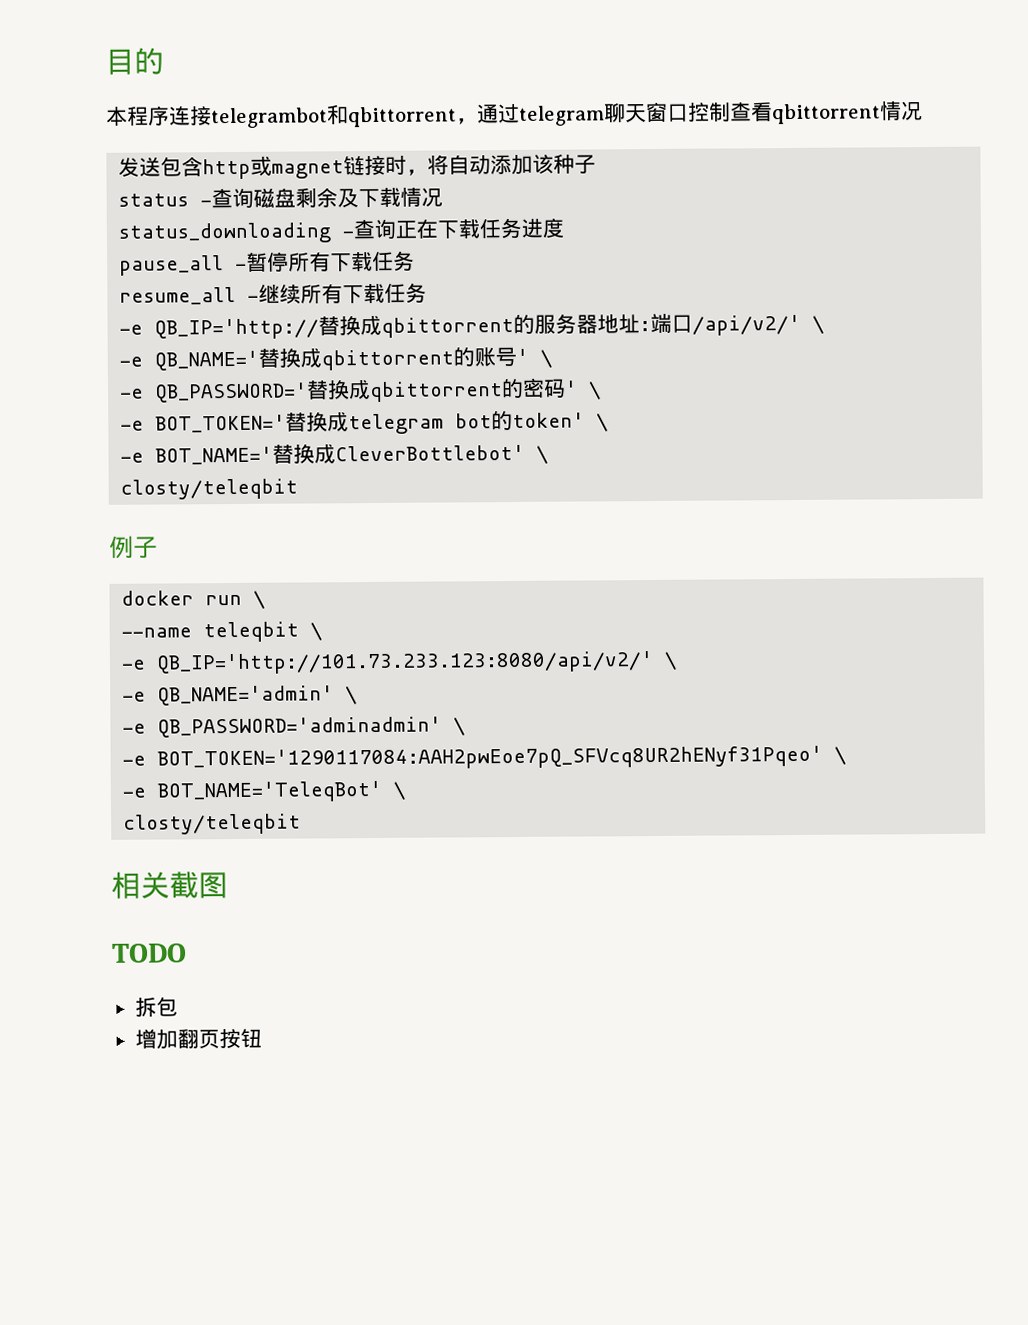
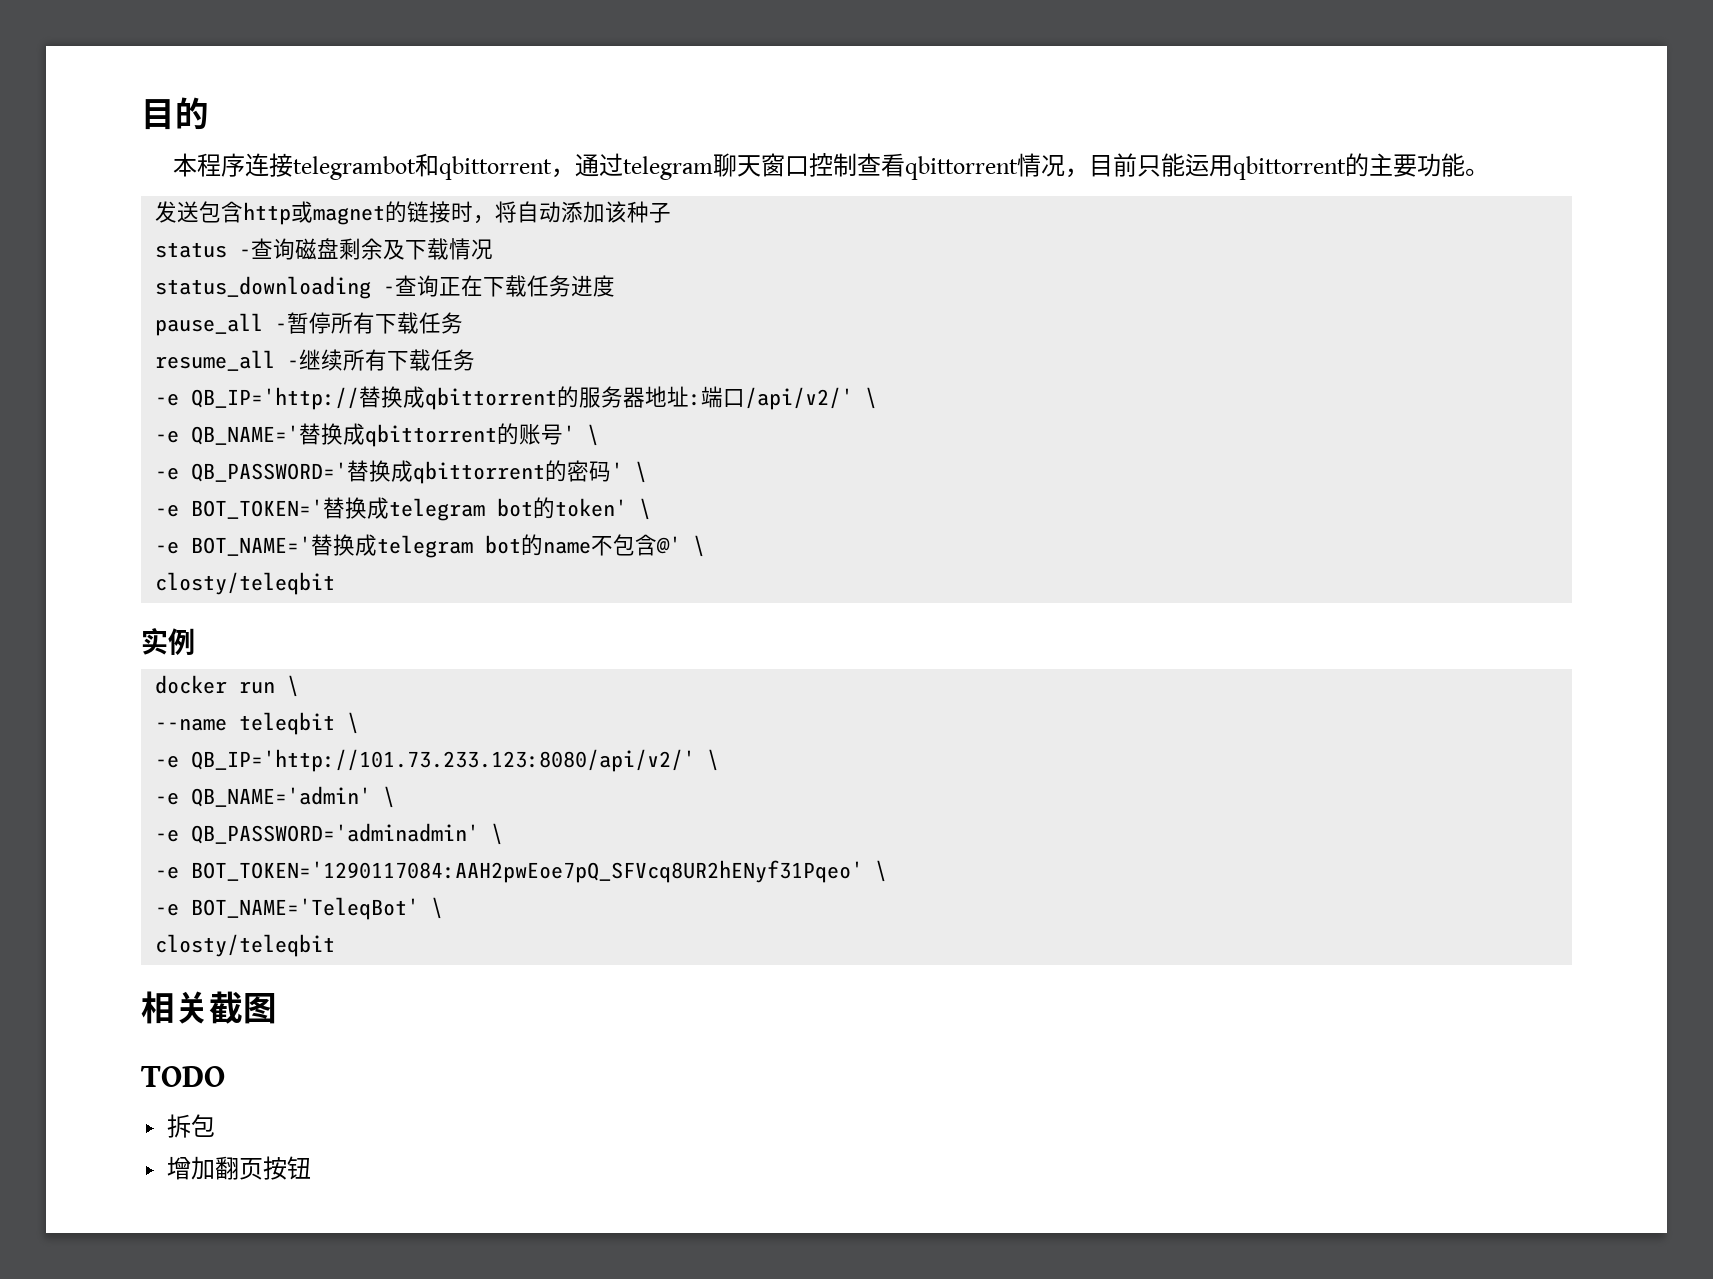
- 本程序连接telegrambot和qbittorrent，通过telegram聊天窗口控制查看qbittorrent情况
+ 本程序连接telegrambot和qbittorrent，通过telegram聊天窗口控制查看qbittorrent情况，目前只能运用qbittorrent的主要功能。
- 发送包含http或magnet链接时，将自动添加该种子
+ 发送包含http或magnet的链接时，将自动添加该种子
- -e BOT_NAME='替换成CleverBottlebot' \
+ -e BOT_NAME='替换成telegram bot的name不包含@' \
  closty/teleqbit
- 例子
+ 实例

